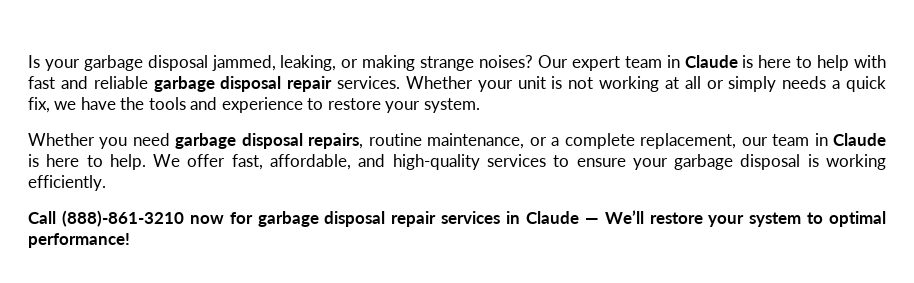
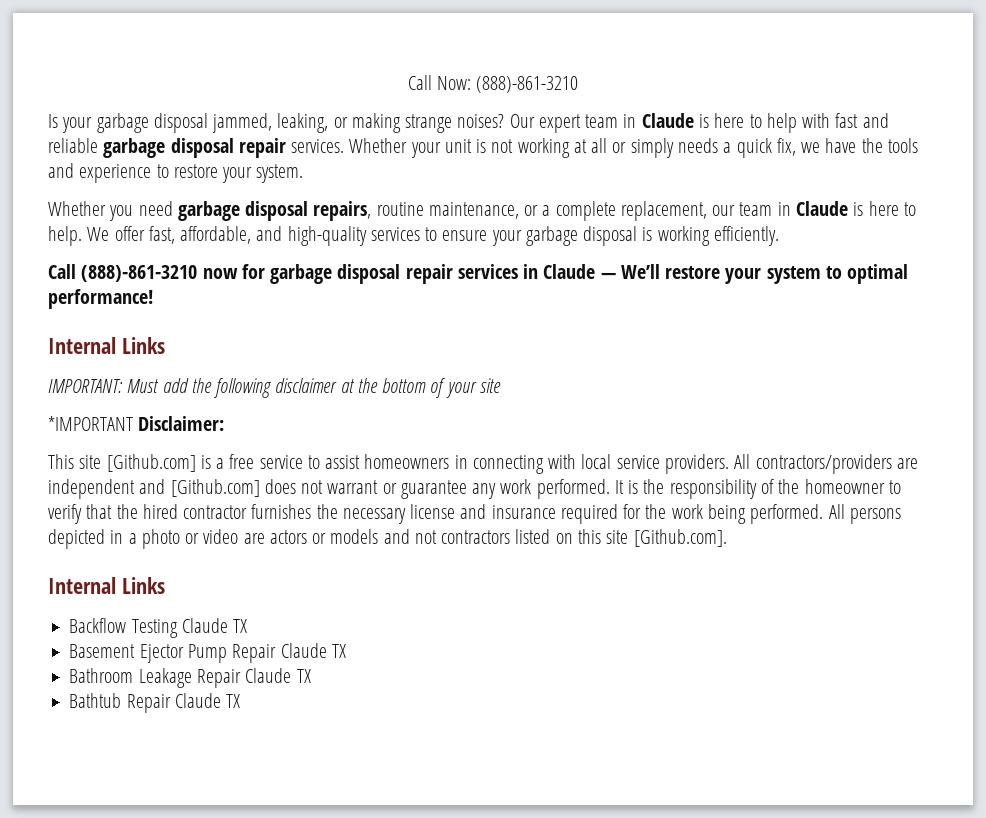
+ Call Now: (888)-861-3210
  Call (888)-861-3210 now for garbage disposal repair services in Claude — We’ll restore your system to optimal performance!
+ Internal Links
+ IMPORTANT: Must add the following disclaimer at the bottom of your site
+ *IMPORTANT Disclaimer:
+ This site [Github.com] is a free service to assist homeowners in connecting with local service providers. All contractors/providers are independent and [Github.com] does not warrant or guarantee any work performed. It is the responsibility of the homeowner to verify that the hired contractor furnishes the necessary license and insurance required for the work being performed. All persons depicted in a photo or video are actors or models and not contractors listed on this site [Github.com].
+ Internal Links
+ Backflow Testing Claude TX
+ Basement Ejector Pump Repair Claude TX
+ Bathroom Leakage Repair Claude TX
+ Bathtub Repair Claude TX

